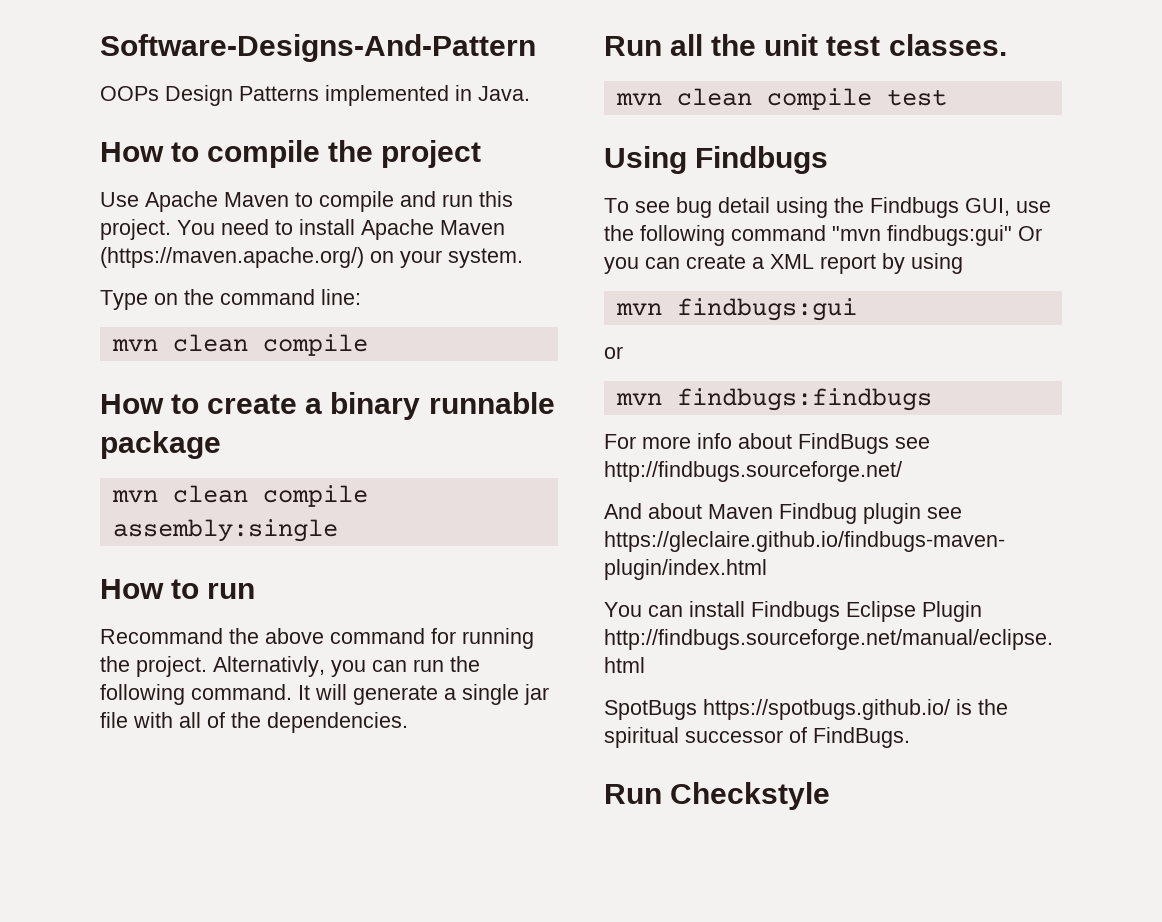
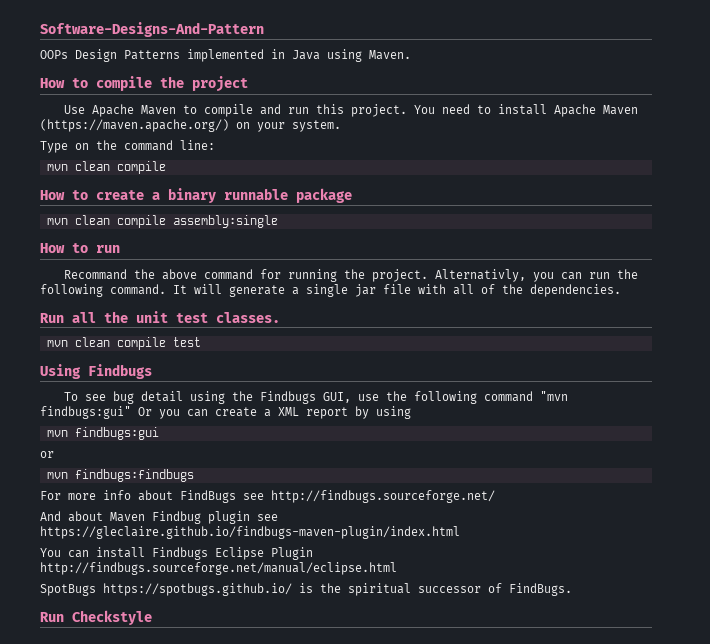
- OOPs Design Patterns implemented in Java.
+ OOPs Design Patterns implemented in Java using Maven.

